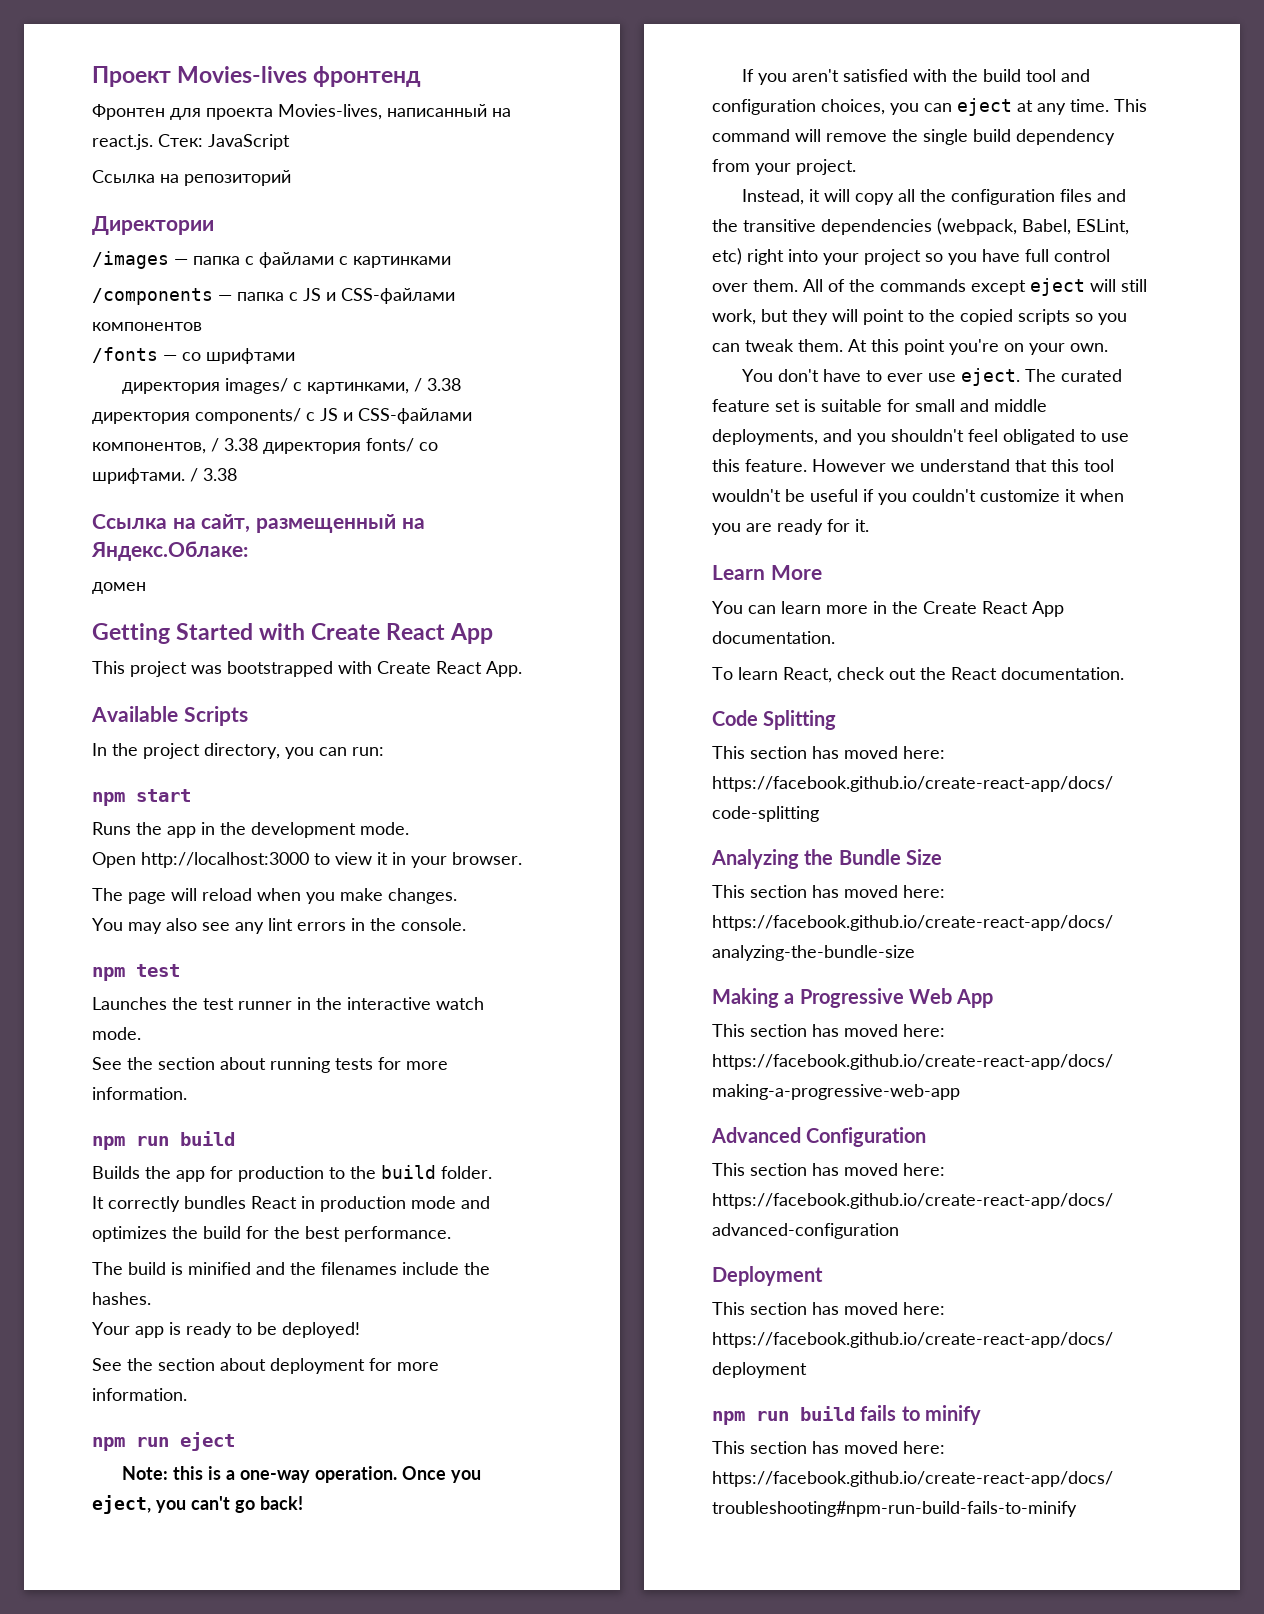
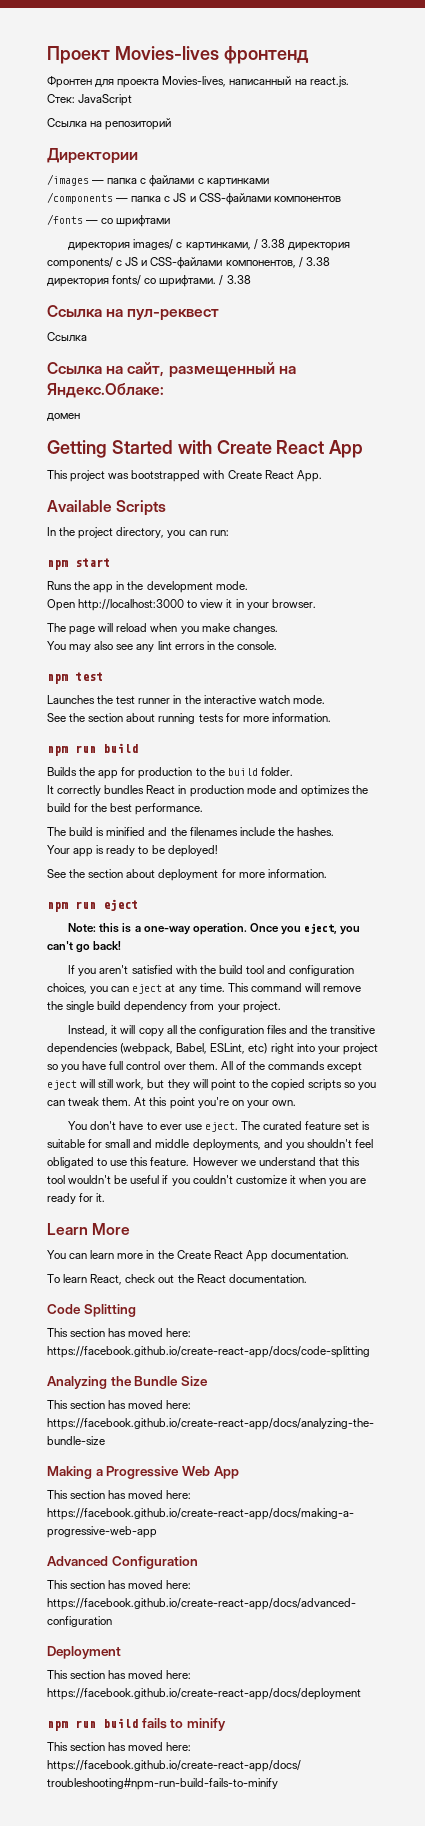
+ Cсылка на пул-реквест
+ Cсылка

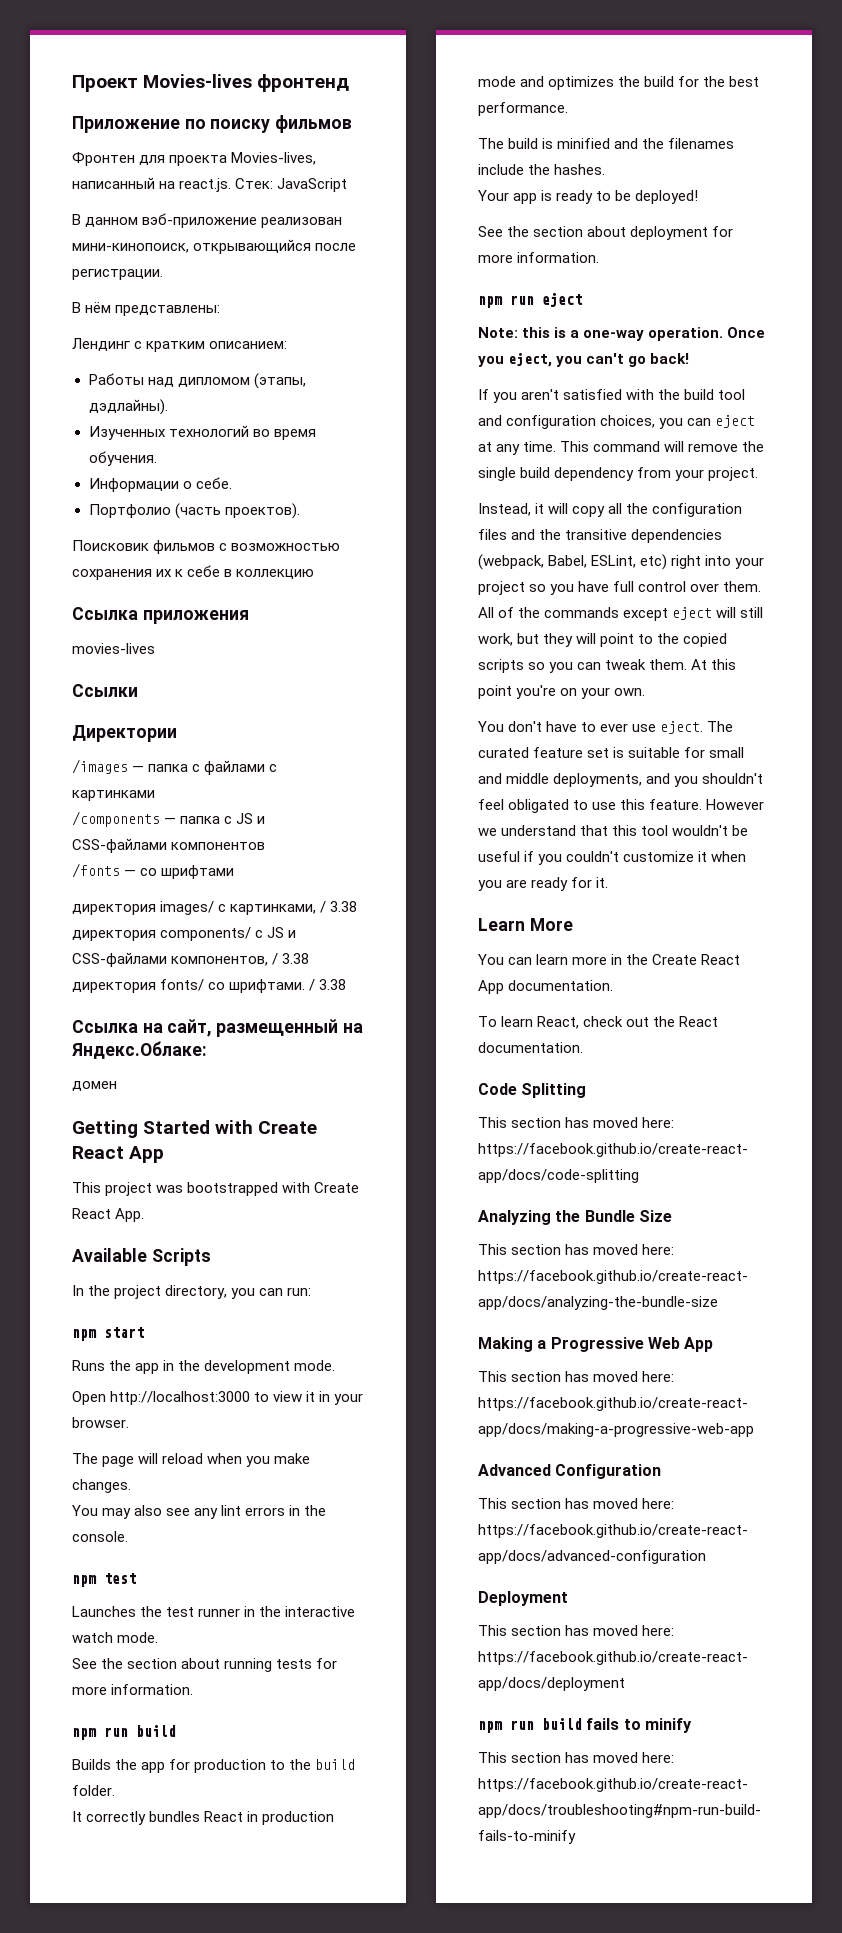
+ Приложение по поиску фильмов
- Ссылка на репозиторий
+ В данном вэб-приложение реализован мини-кинопоиск, открывающийся после регистрации.
+ В нём представлены:
+ Лендинг c кратким описанием:
+ Работы над дипломом (этапы, дэдлайны).
+ Изученных технологий во время обучения.
+ Информации о себе.
+ Портфолио (часть проектов).
+ Поисковик фильмов с возможностью сохранения их к себе в коллекцию
+ Ссылка приложения
+ movies-lives
+ Ссылки
- Cсылка на пул-реквест
- Cсылка

